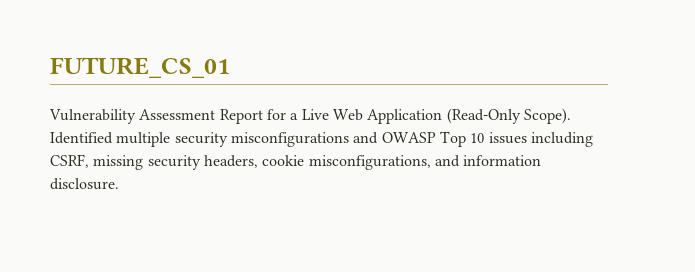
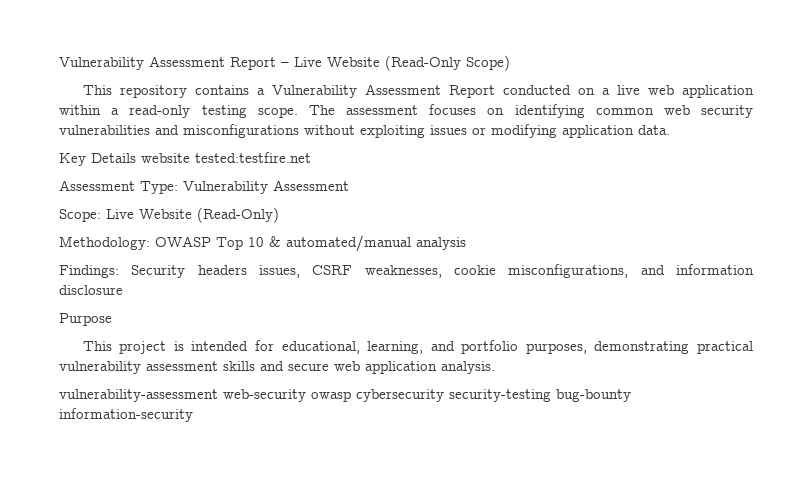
- FUTURE_CS_01
- Vulnerability Assessment Report for a Live Web Application (Read-Only Scope). Identified multiple security misconfigurations and OWASP Top 10 issues including CSRF, missing security headers, cookie misconfigurations, and information disclosure.
+ Vulnerability Assessment Report – Live Website (Read-Only Scope)
+ This repository contains a Vulnerability Assessment Report conducted on a live web application within a read-only testing scope. The assessment focuses on identifying common web security vulnerabilities and misconfigurations without exploiting issues or modifying application data.
+ Key Details website tested:testfire.net
+ Assessment Type: Vulnerability Assessment
+ Scope: Live Website (Read-Only)
+ Methodology: OWASP Top 10 & automated/manual analysis
+ Findings: Security headers issues, CSRF weaknesses, cookie misconfigurations, and information disclosure
+ Purpose
+ This project is intended for educational, learning, and portfolio purposes, demonstrating practical vulnerability assessment skills and secure web application analysis.
+ vulnerability-assessment web-security owasp cybersecurity security-testing bug-bounty information-security

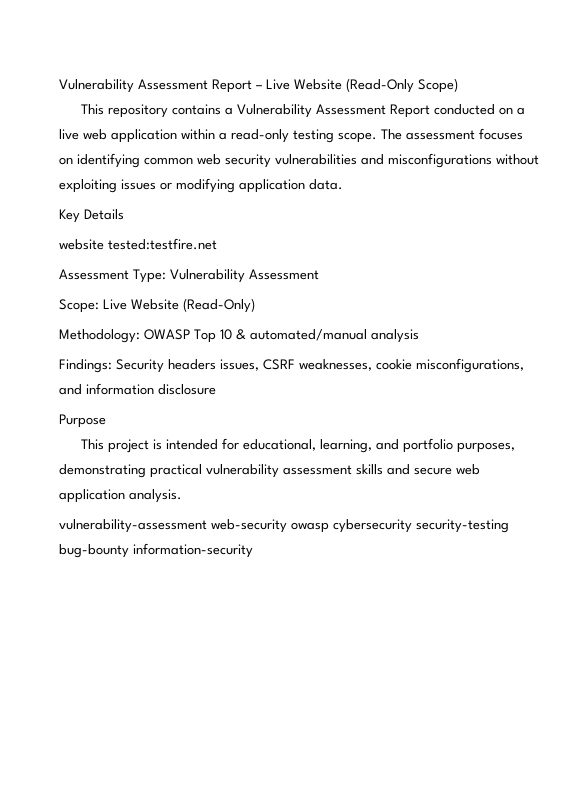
- Key Details website tested:testfire.net
+ Key Details
+ website tested:testfire.net

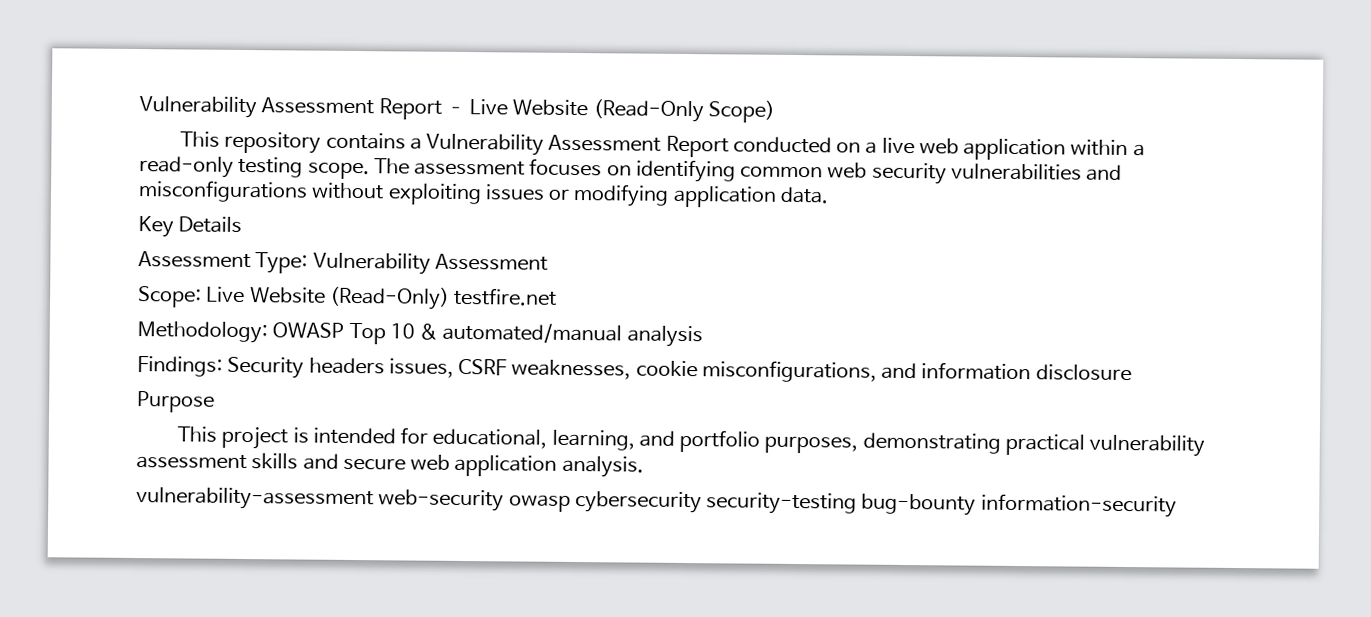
- website tested:testfire.net
- Scope: Live Website (Read-Only)
+ Scope: Live Website (Read-Only) testfire.net

